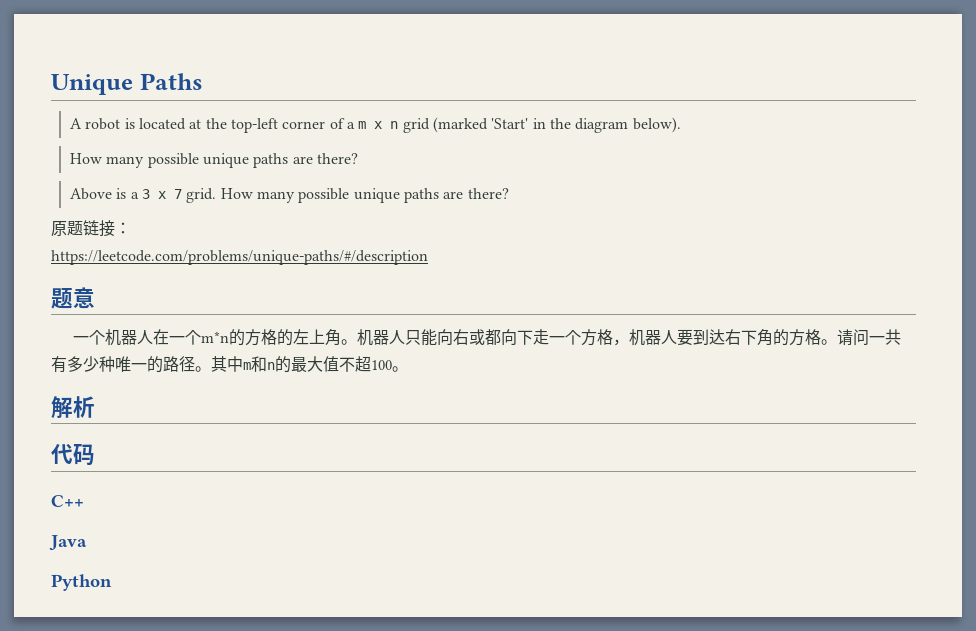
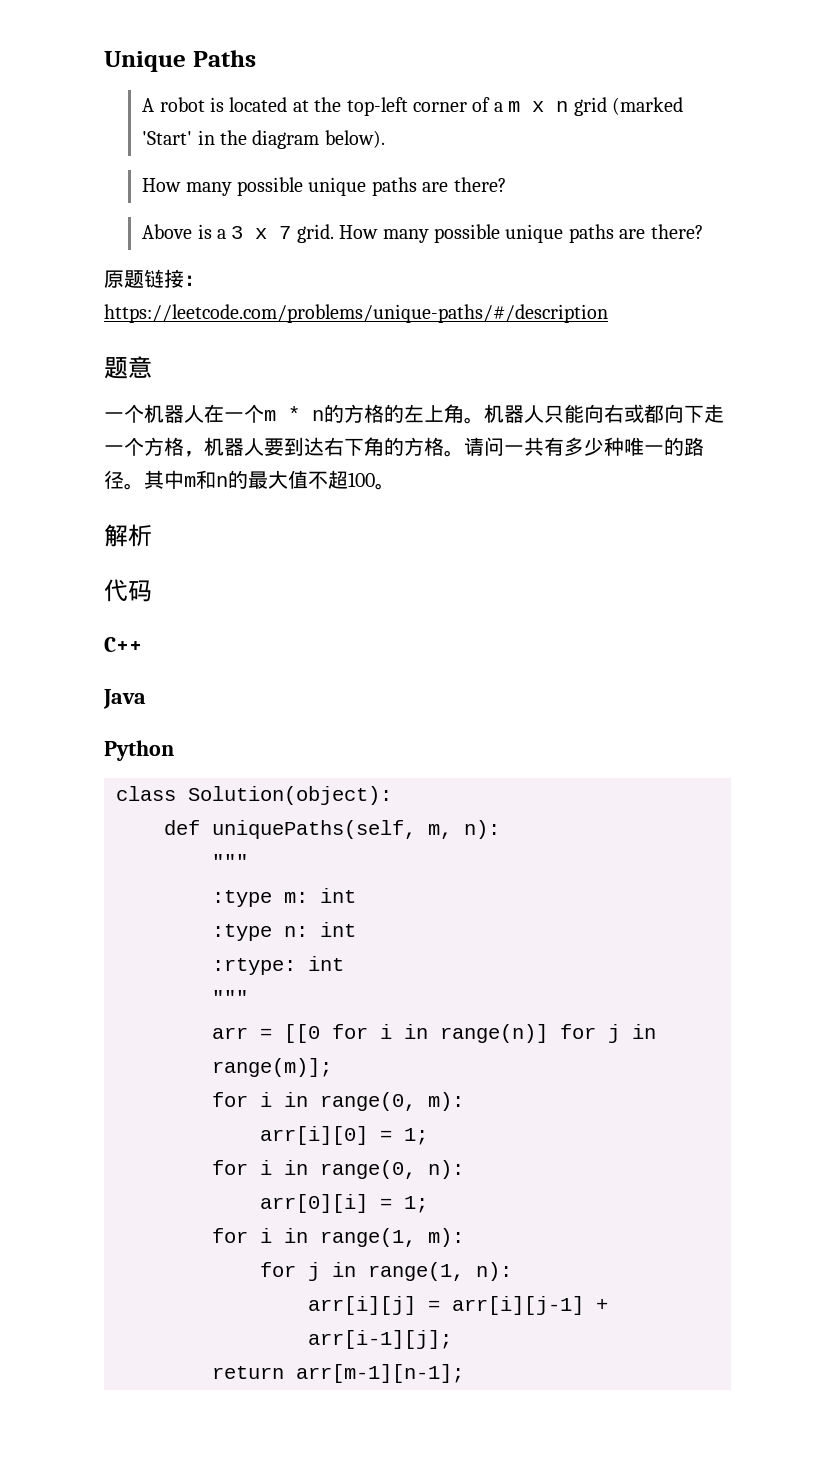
- 一个机器人在一个m*n的方格的左上角。
+ 一个机器人在一个m * n的方格的左上角。
+ class Solution(object):
+ def uniquePaths(self, m, n):
+ """
+ :type m: int
+ :type n: int
+ :rtype: int
+ """
+ arr = [[0 for i in range(n)] for j in range(m)];
+ for i in range(0, m):
+ arr[i][0] = 1;
+ for i in range(0, n):
+ arr[0][i] = 1;
+ for i in range(1, m):
+ for j in range(1, n):
+ arr[i][j] = arr[i][j-1] + arr[i-1][j];
+ return arr[m-1][n-1];

